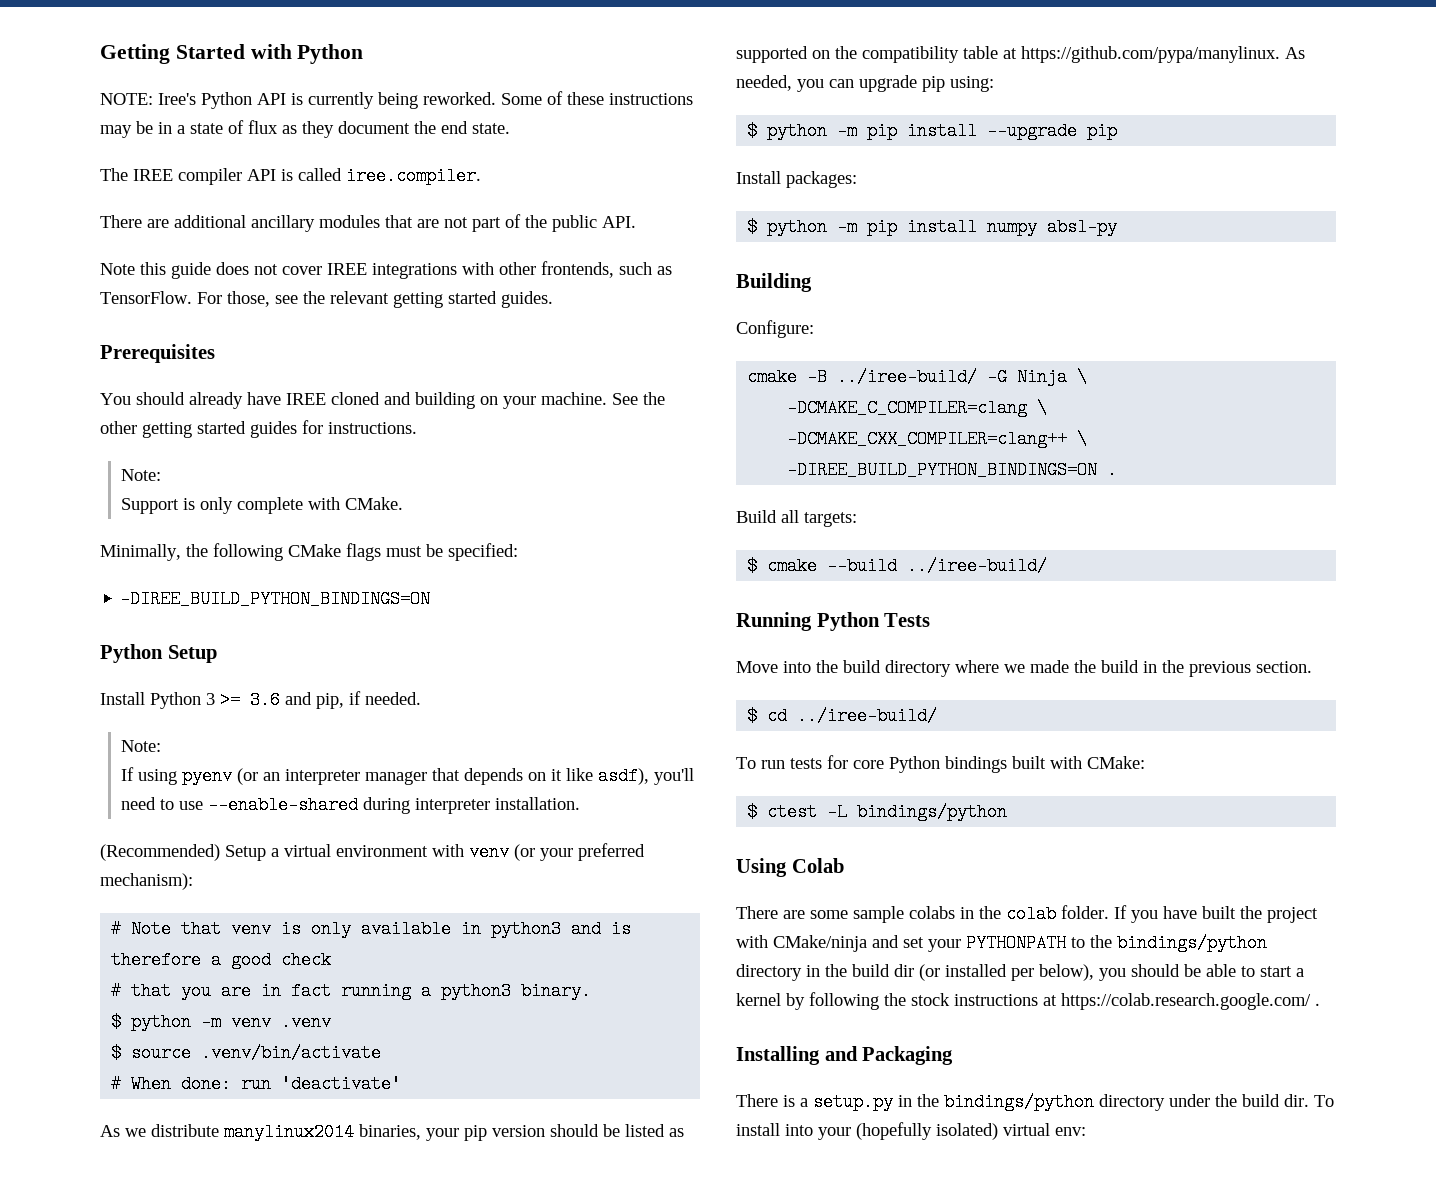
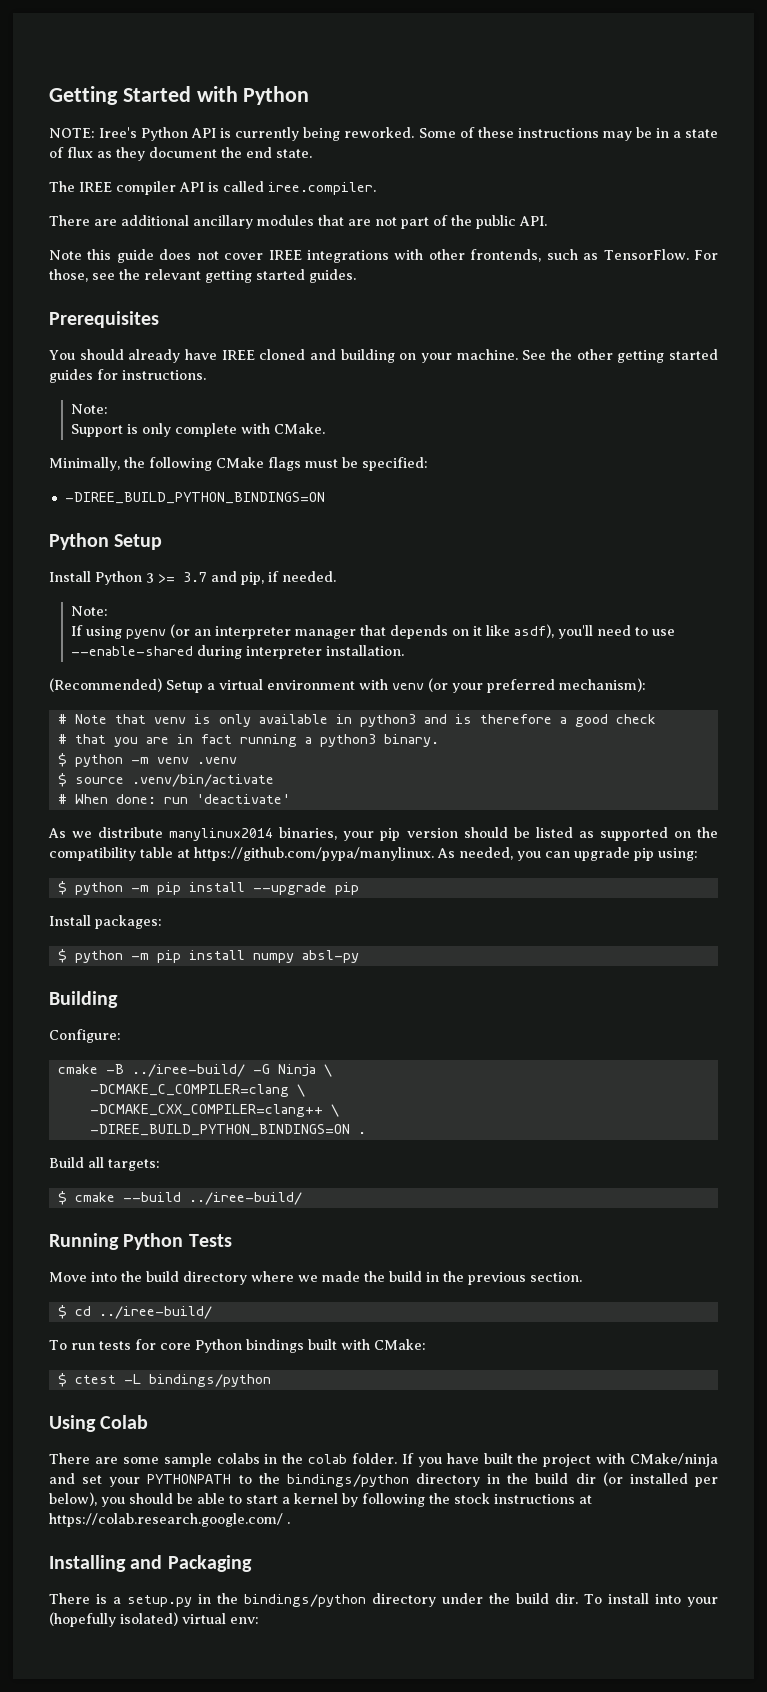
- Install Python 3 >= 3.6 and pip, if needed.
+ Install Python 3 >= 3.7 and pip, if needed.

